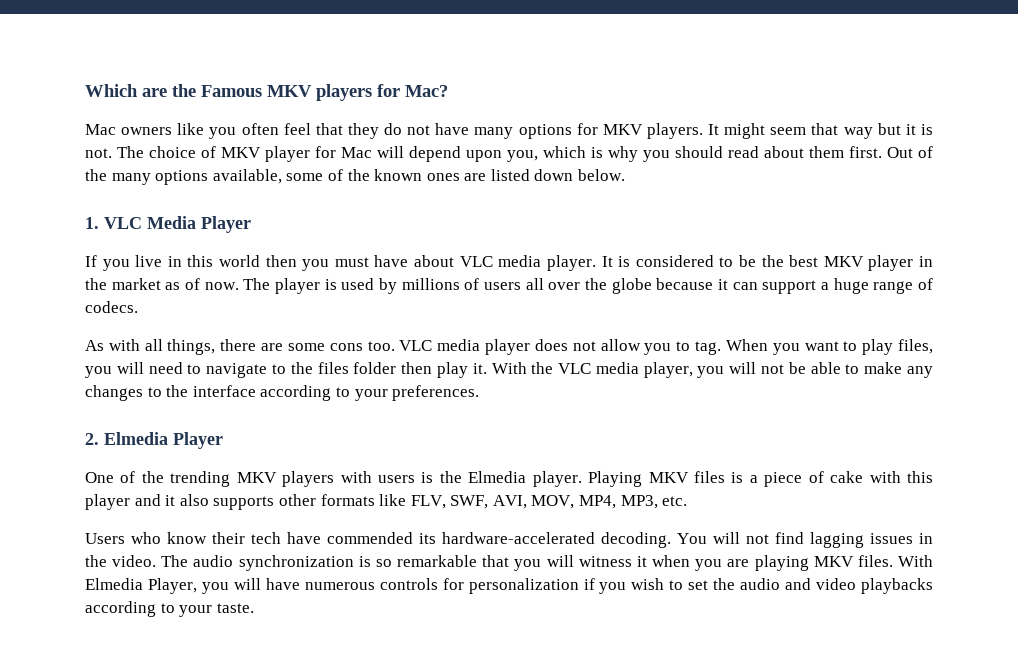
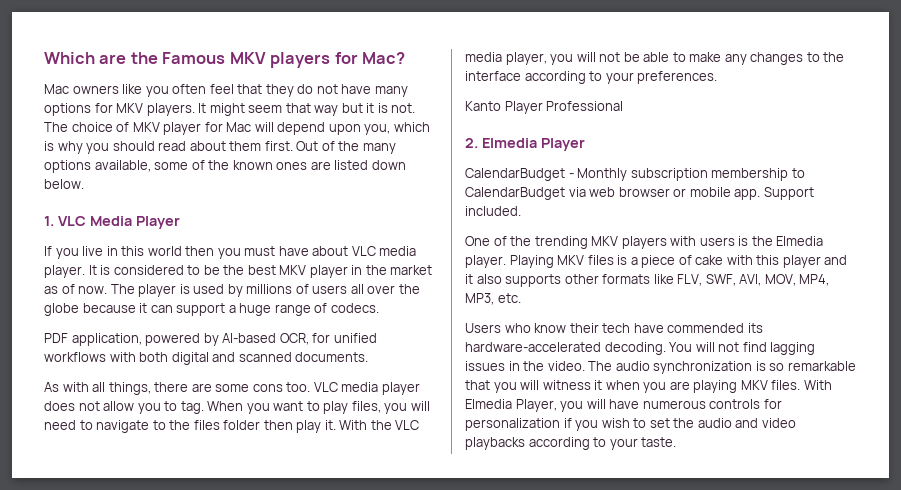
+ PDF application, powered by AI-based OCR, for unified workflows with both digital and scanned documents.
+ Kanto Player Professional
+ CalendarBudget - Monthly subscription membership to CalendarBudget via web browser or mobile app. Support included.

